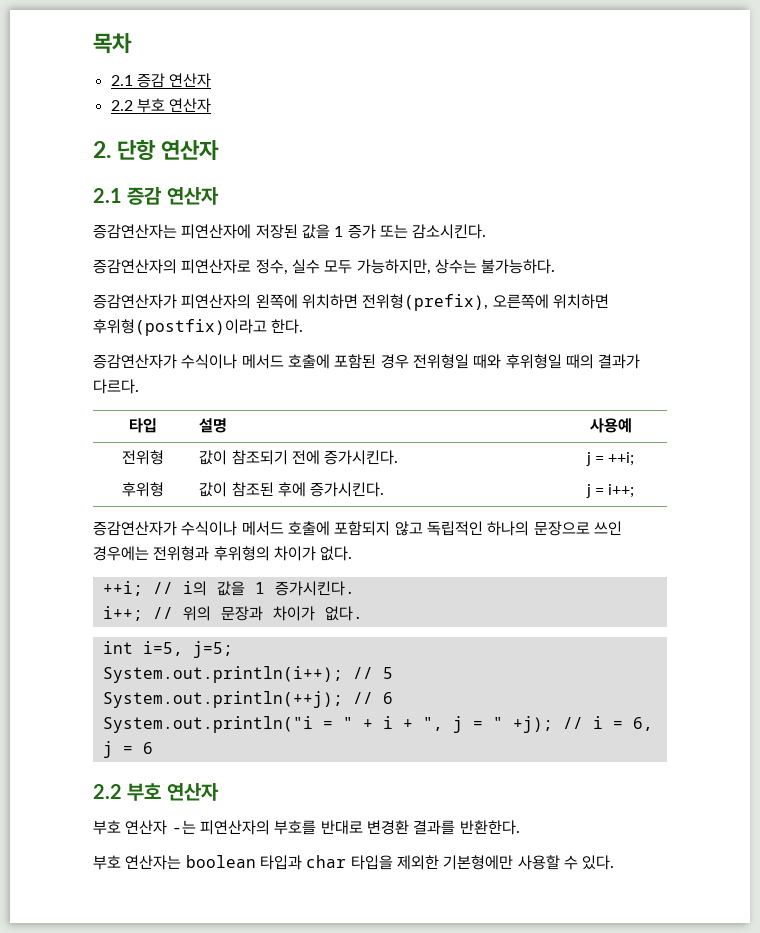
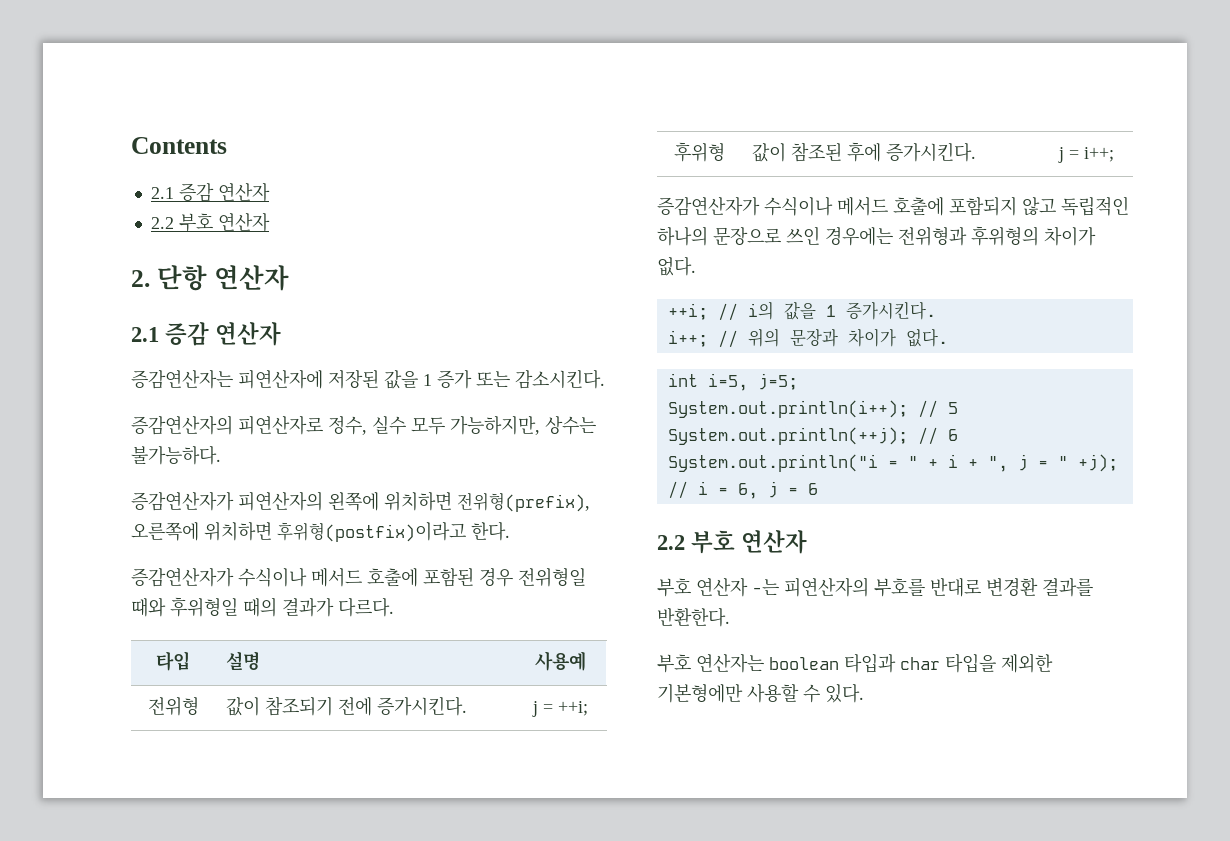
- 목차
+ Contents

